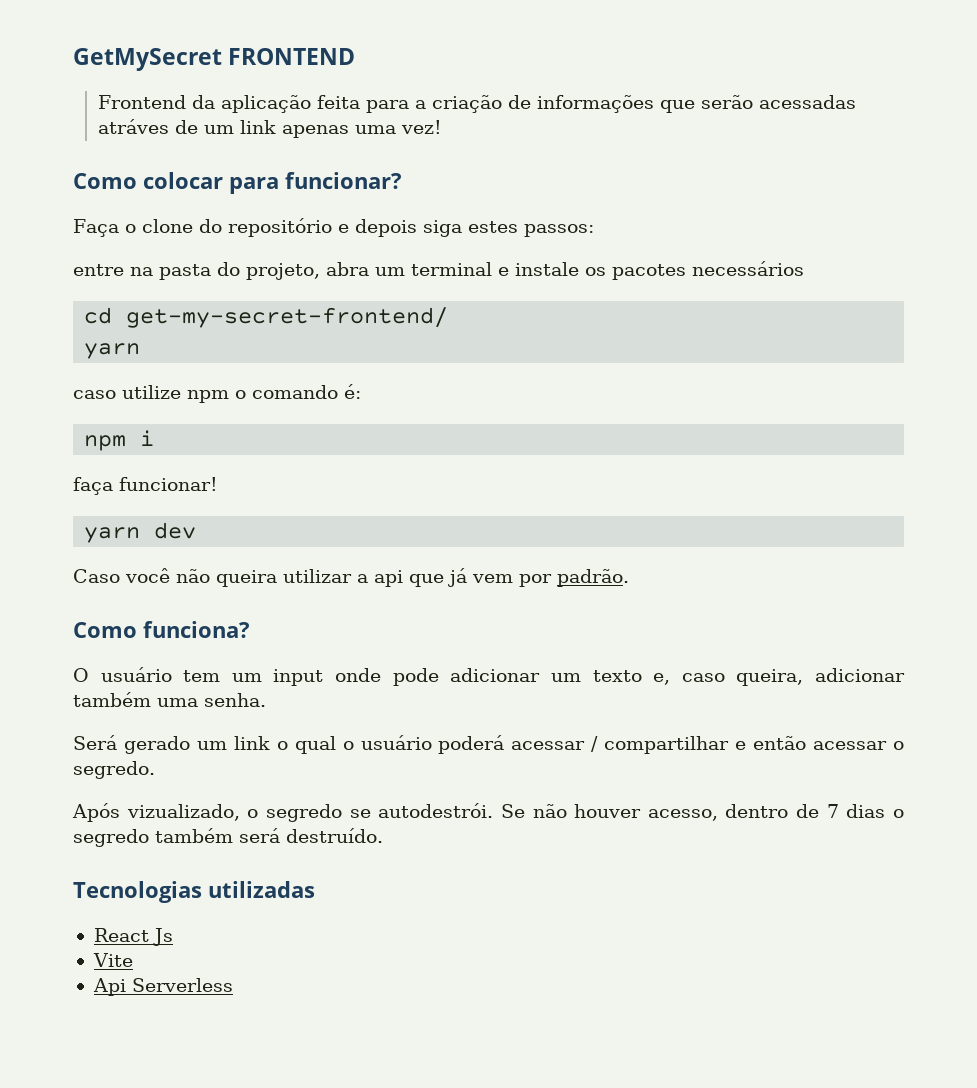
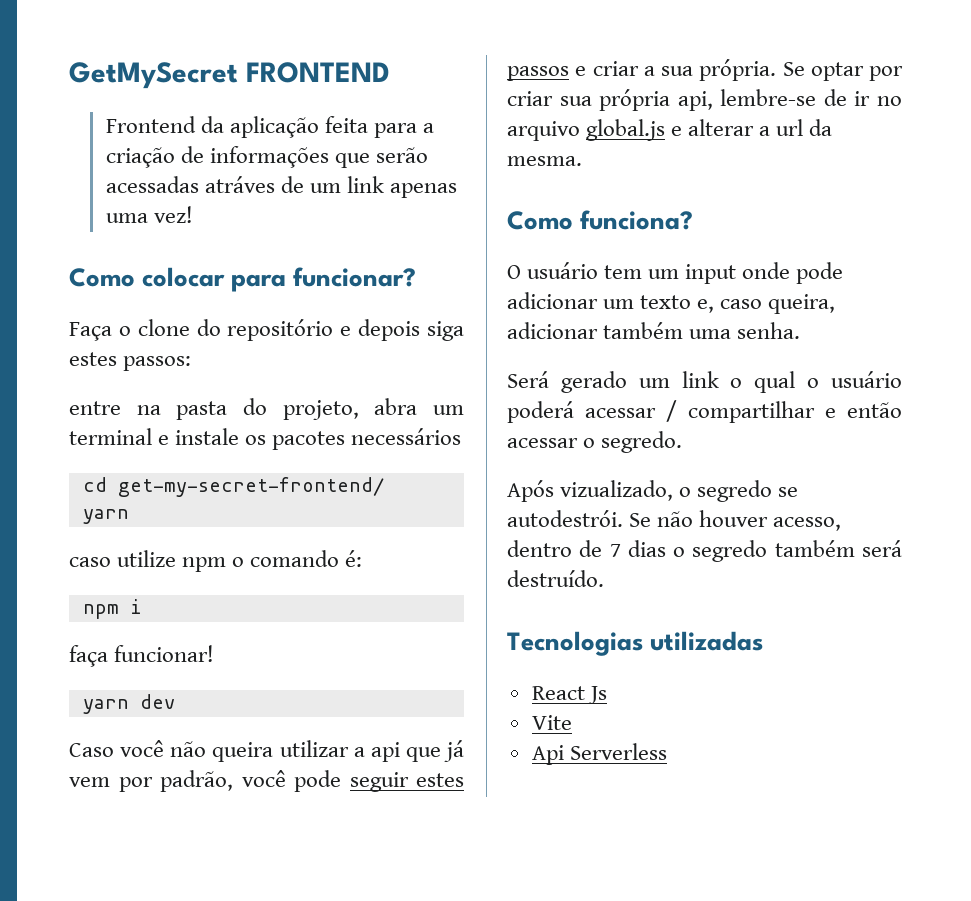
- Caso você não queira utilizar a api que já vem por padrão.
+ Caso você não queira utilizar a api que já vem por padrão, você pode seguir estes passos e criar a sua própria. Se optar por criar sua própria api, lembre-se de ir no arquivo global.js e alterar a url da mesma.

